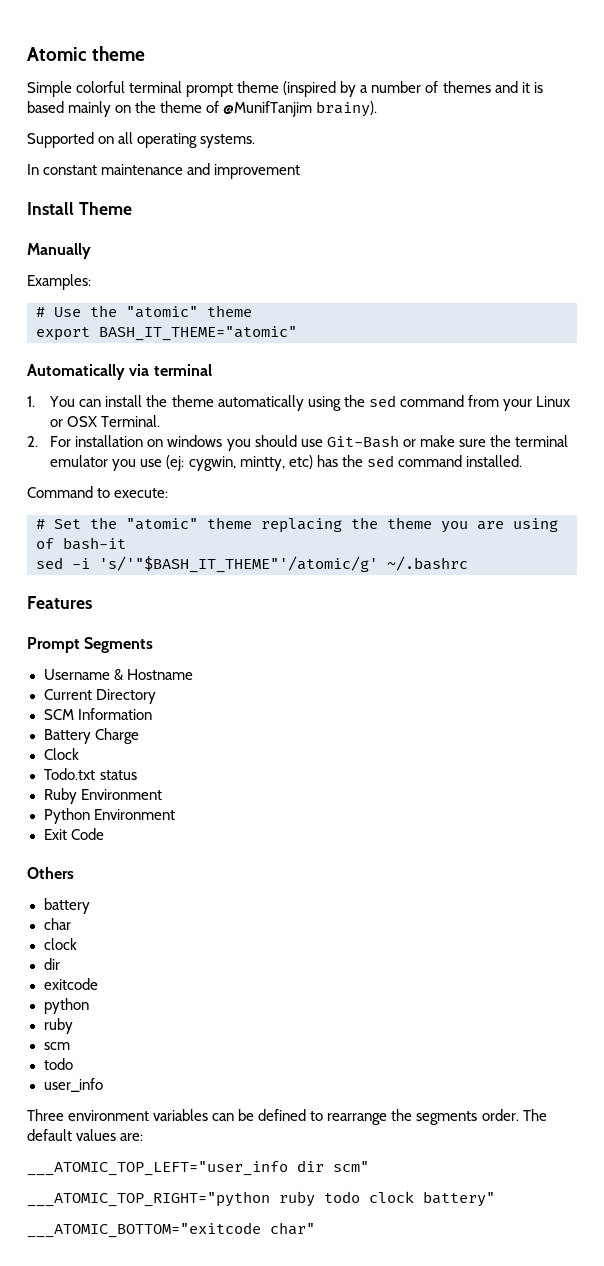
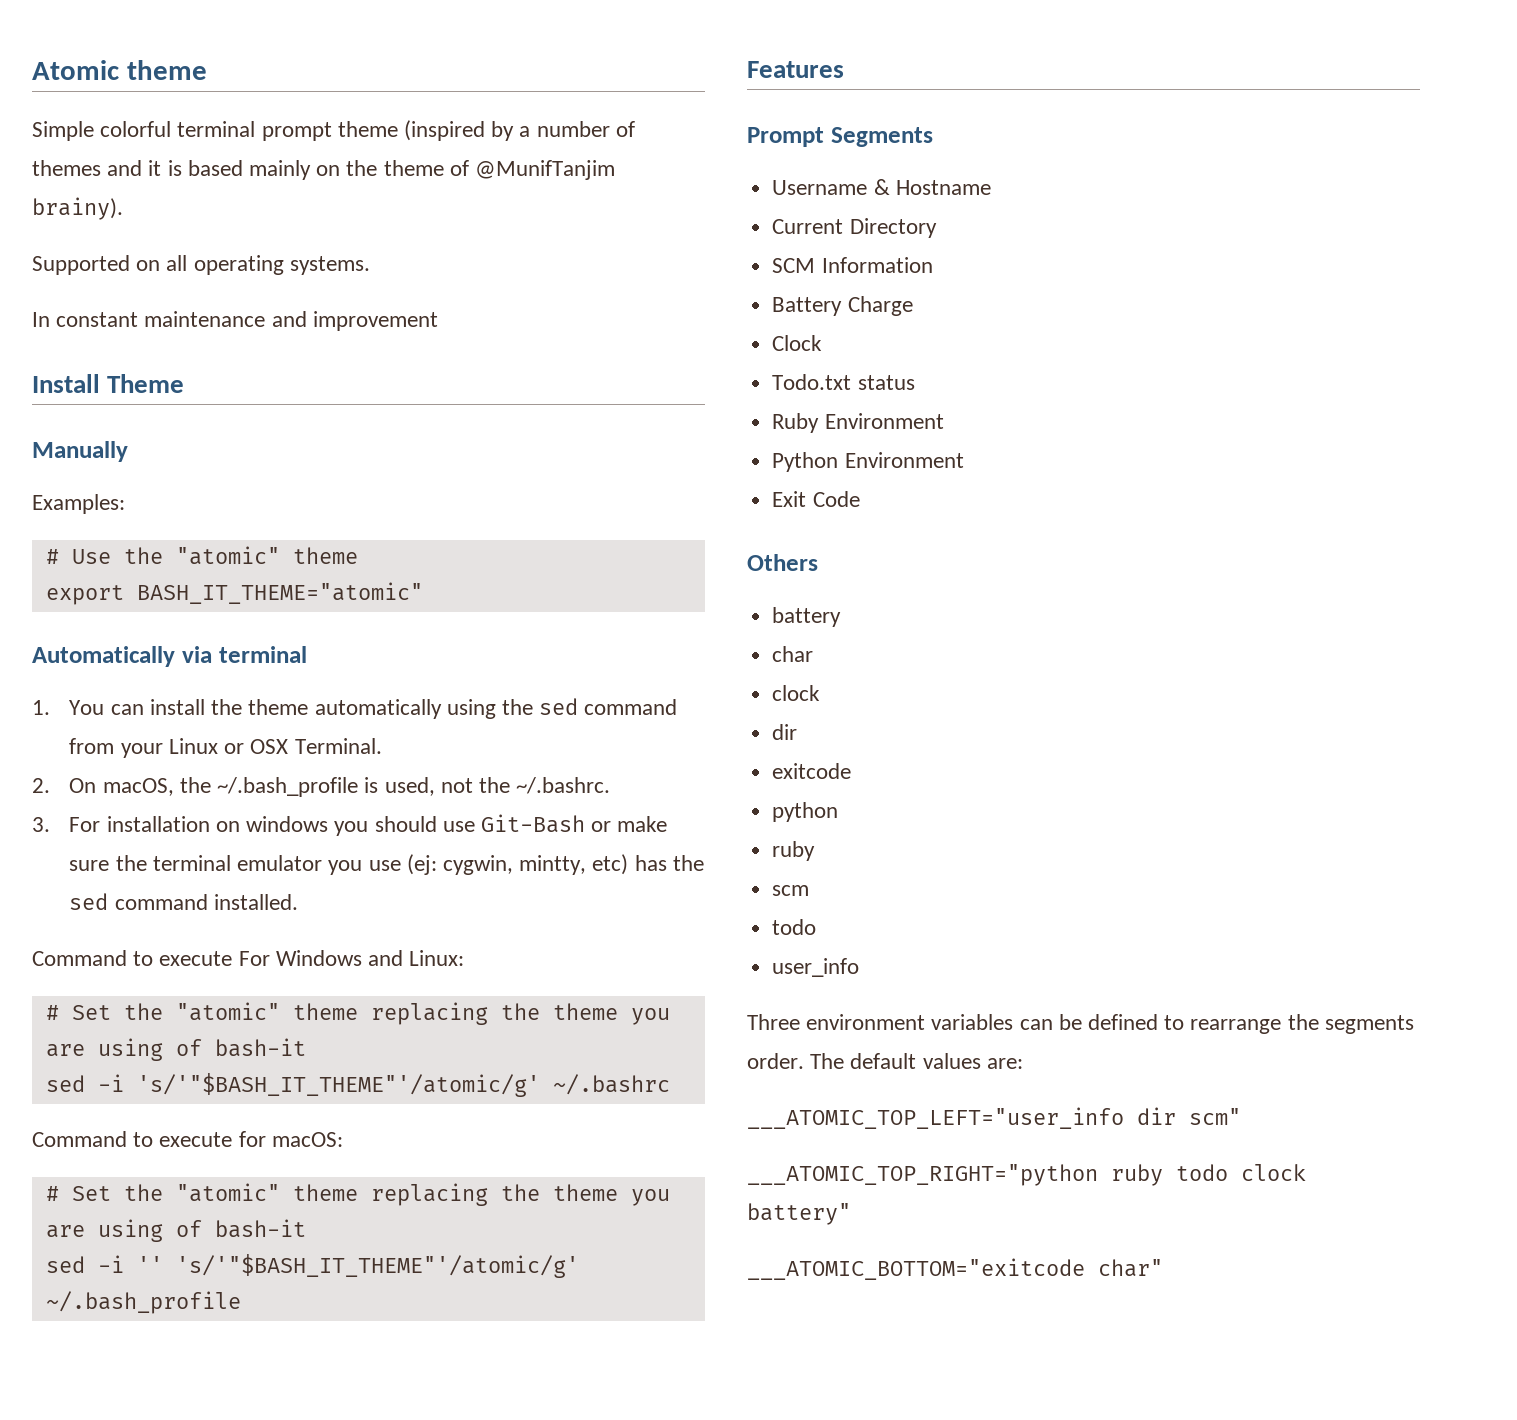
- 2. For installation on windows you should use Git-Bash or make sure the terminal emulator you use (ej: cygwin, mintty, etc) has the sed command installed.
+ 2. On macOS, the ~/.bash_profile is used, not the ~/.bashrc.
+ 3. For installation on windows you should use Git-Bash or make sure the terminal emulator you use (ej: cygwin, mintty, etc) has the sed command installed.
- Command to execute:
+ Command to execute For Windows and Linux:
+ Command to execute for macOS:
+ # Set the "atomic" theme replacing the theme you are using of bash-it
+ sed -i '' 's/'"$BASH_IT_THEME"'/atomic/g' ~/.bash_profile

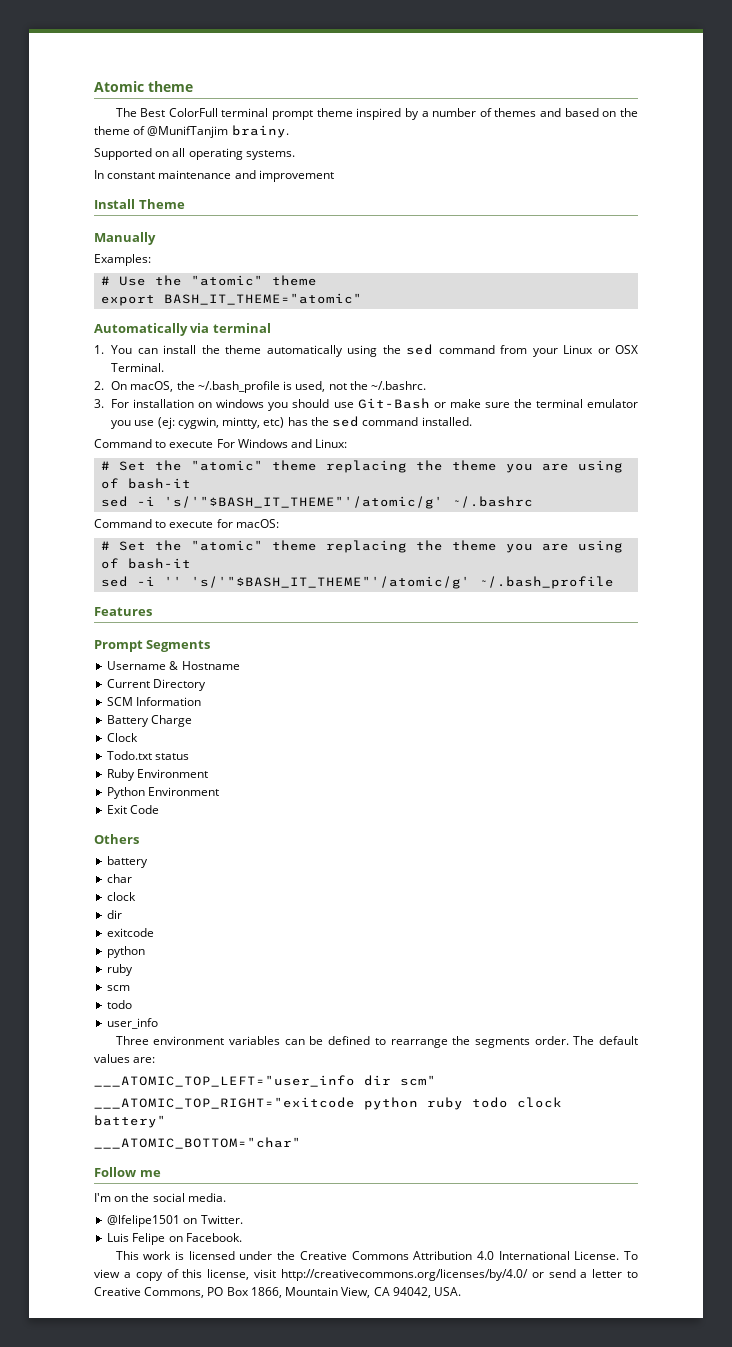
- Simple colorful terminal prompt theme (inspired by a number of themes and it is based mainly on the theme of @MunifTanjim brainy).
+ The Best ColorFull terminal prompt theme inspired by a number of themes and based on the theme of @MunifTanjim brainy.
- ___ATOMIC_TOP_RIGHT="python ruby todo clock battery"
+ ___ATOMIC_TOP_RIGHT="exitcode python ruby todo clock battery"
- ___ATOMIC_BOTTOM="exitcode char"
+ ___ATOMIC_BOTTOM="char"
+ Follow me
+ I'm on the social media.
+ @lfelipe1501 on Twitter.
+ Luis Felipe on Facebook.
+ This work is licensed under the Creative Commons Attribution 4.0 International License. To view a copy of this license, visit http://creativecommons.org/licenses/by/4.0/ or send a letter to Creative Commons, PO Box 1866, Mountain View, CA 94042, USA.

